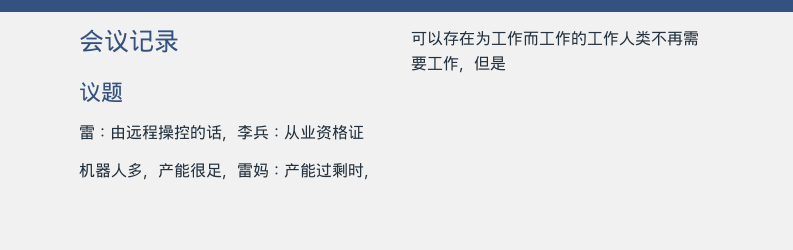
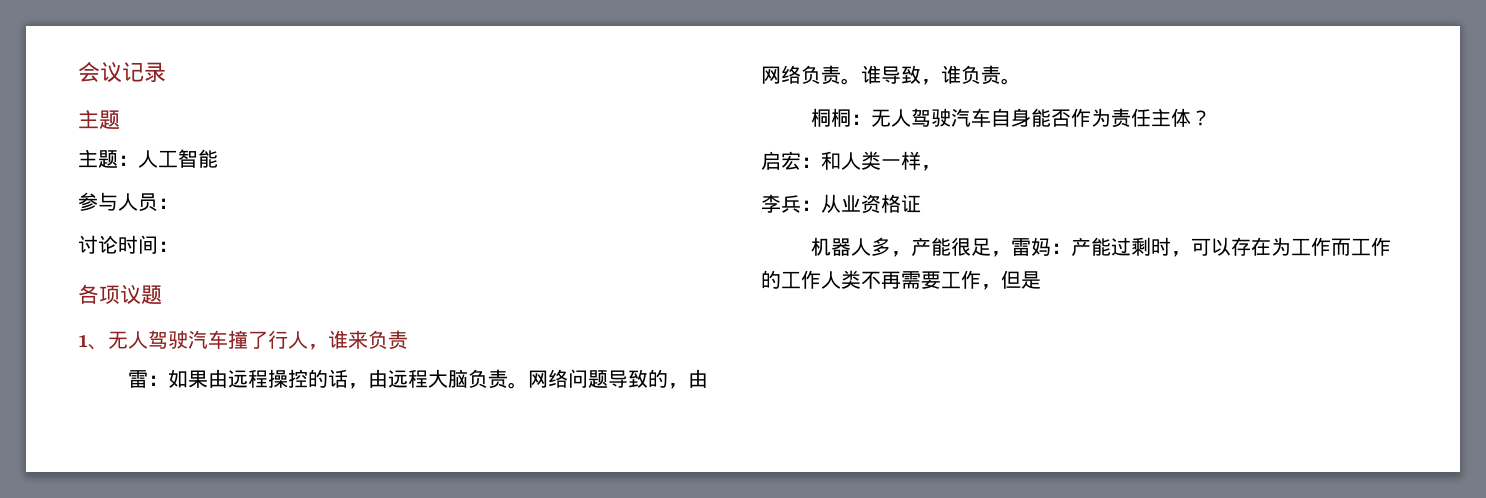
  会议记录
- 议题
+ 主题
+ 主题：人工智能
+ 参与人员：
+ 讨论时间：
+ 各项议题
+ 1、无人驾驶汽车撞了行人，谁来负责
- 雷：由远程操控的话，李兵：从业资格证
+ 雷：如果由远程操控的话，由远程大脑负责。网络问题导致的，由网络负责。谁导致，谁负责。
+ 桐桐：无人驾驶汽车自身能否作为责任主体？
+ 启宏：和人类一样，
+ 李兵：从业资格证

